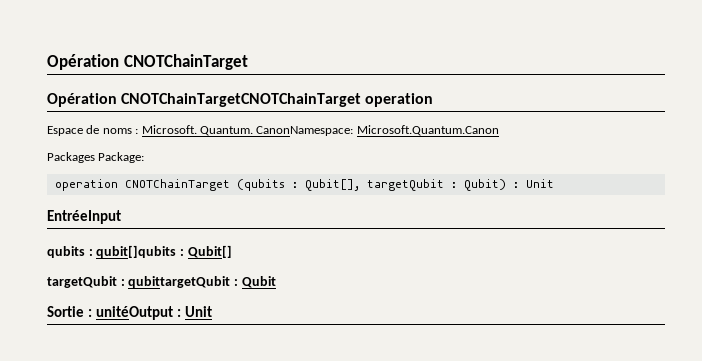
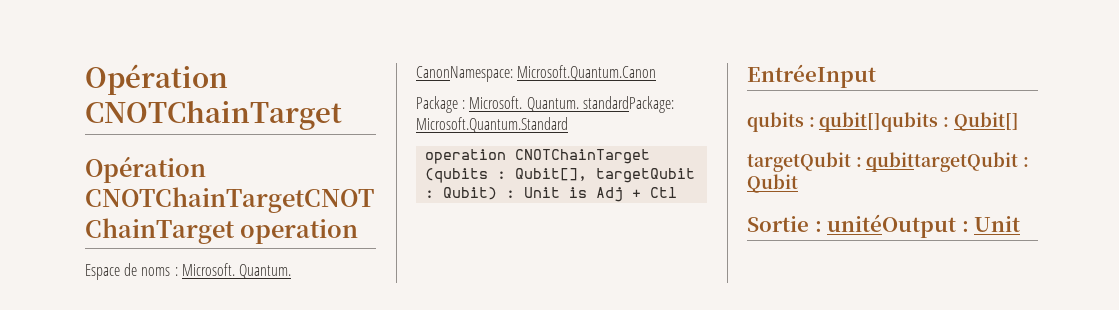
- Packages Package:
+ Package : Microsoft. Quantum. standardPackage: Microsoft.Quantum.Standard
- operation CNOTChainTarget (qubits : Qubit[], targetQubit : Qubit) : Unit
+ operation CNOTChainTarget (qubits : Qubit[], targetQubit : Qubit) : Unit is Adj + Ctl

